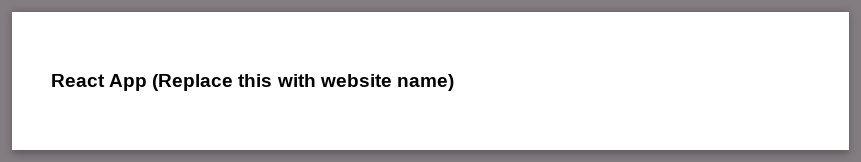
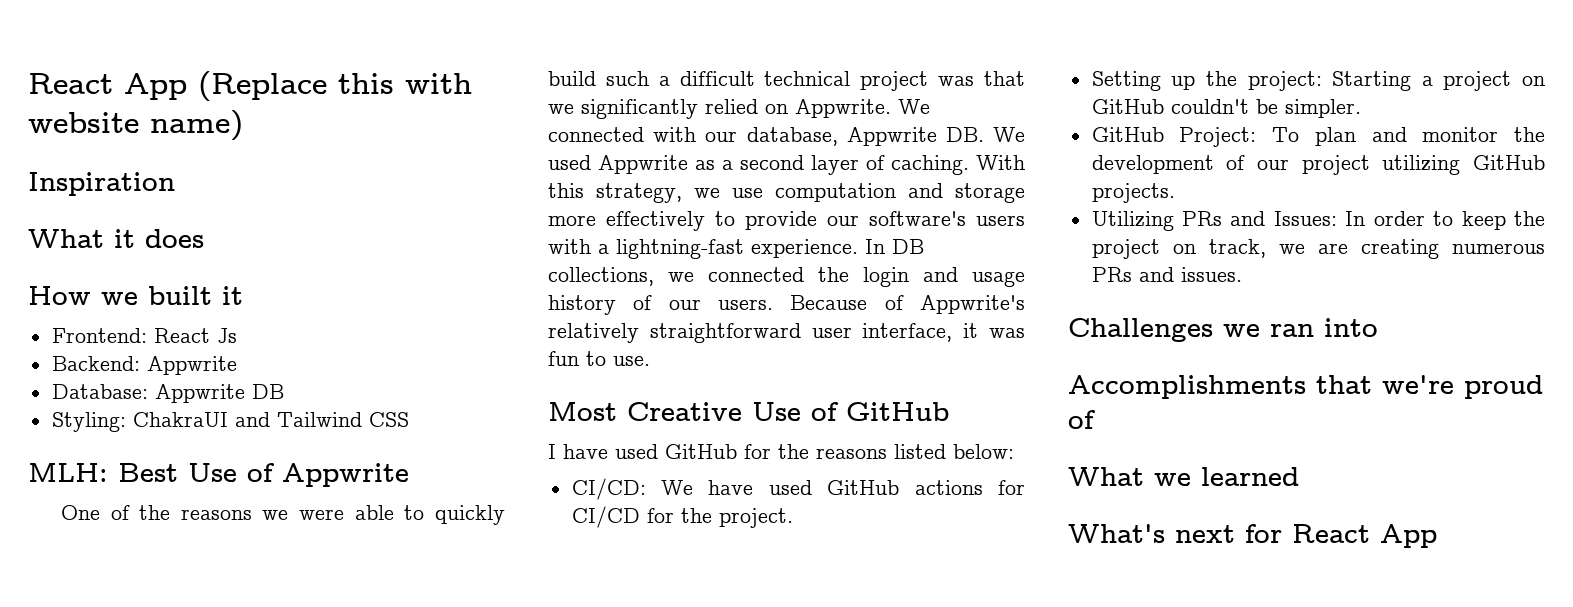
+ Inspiration
+ What it does
+ How we built it
+ Frontend: React Js
+ Backend: Appwrite
+ Database: Appwrite DB
+ Styling: ChakraUI and Tailwind CSS
+ MLH: Best Use of Appwrite
+ One of the reasons we were able to quickly build such a difficult technical project was that we significantly relied on Appwrite. We connected with our database, Appwrite DB. We used Appwrite as a second layer of caching. With this strategy, we use computation and storage more effectively to provide our software's users with a lightning-fast experience. In DB collections, we connected the login and usage history of our users. Because of Appwrite's relatively straightforward user interface, it was fun to use.
+ Most Creative Use of GitHub
+ I have used GitHub for the reasons listed below:
+ CI/CD: We have used GitHub actions for CI/CD for the project.
+ Setting up the project: Starting a project on GitHub couldn't be simpler.
+ GitHub Project: To plan and monitor the development of our project utilizing GitHub projects.
+ Utilizing PRs and Issues: In order to keep the project on track, we are creating numerous PRs and issues.
+ Challenges we ran into
+ Accomplishments that we're proud of
+ What we learned
+ What's next for React App

